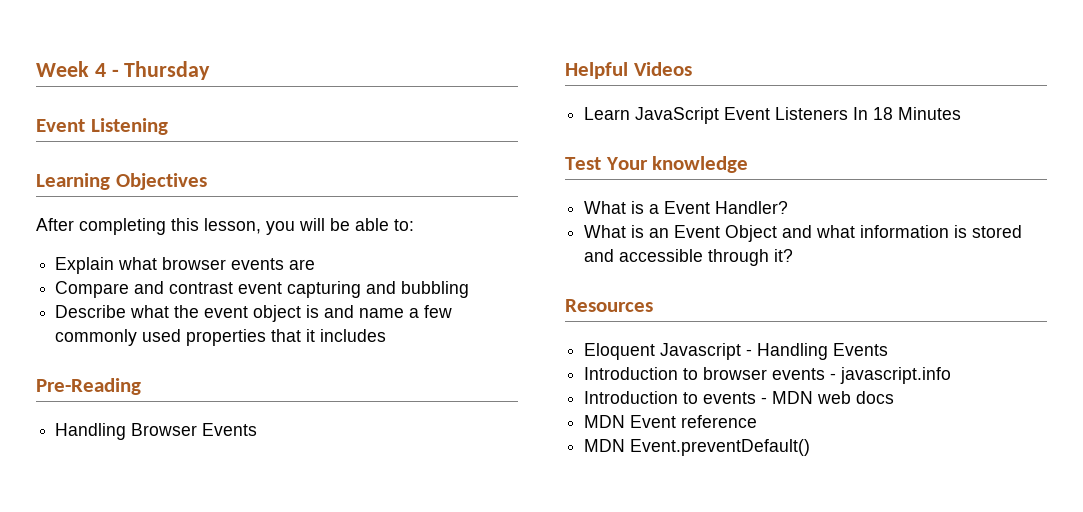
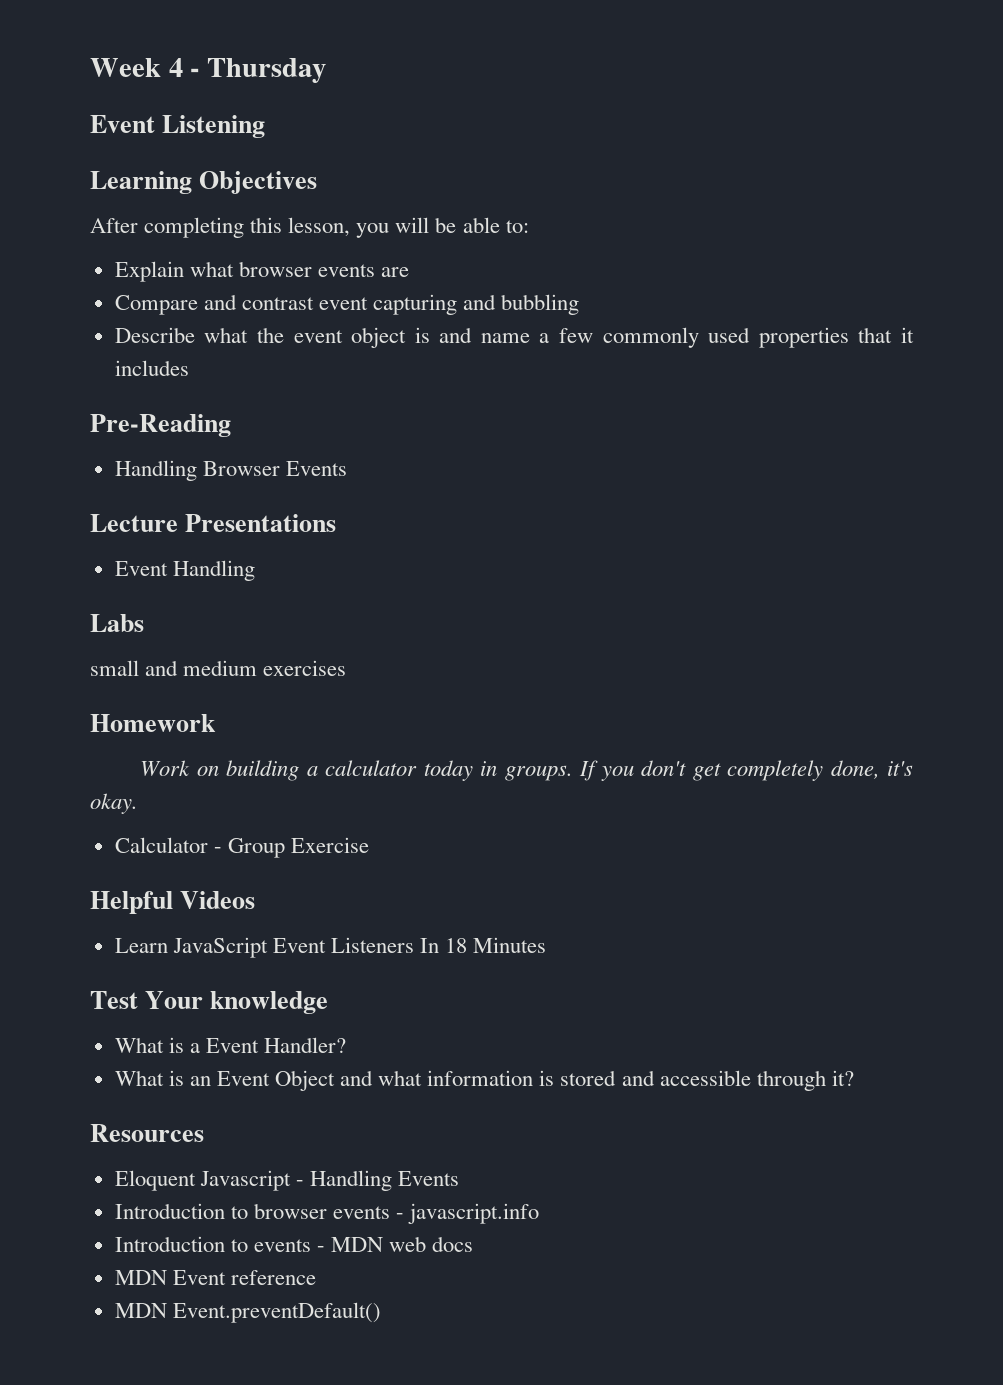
+ Lecture Presentations
+ Event Handling
+ Labs
+ small and medium exercises
+ Homework
+ Work on building a calculator today in groups. If you don't get completely done, it's okay.
+ Calculator - Group Exercise

